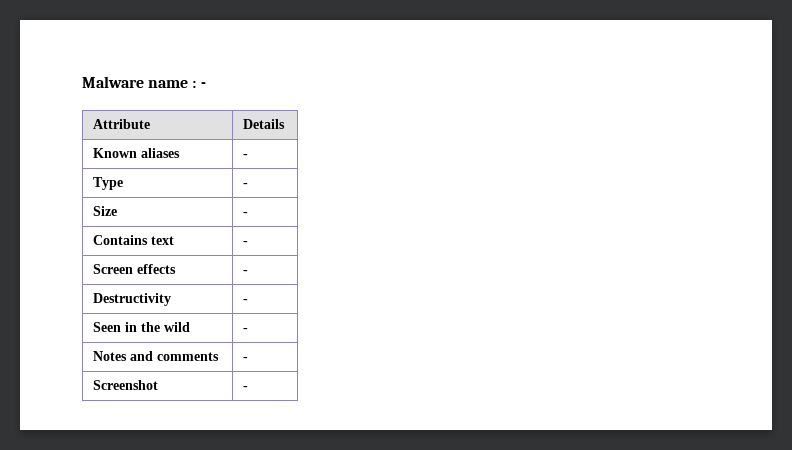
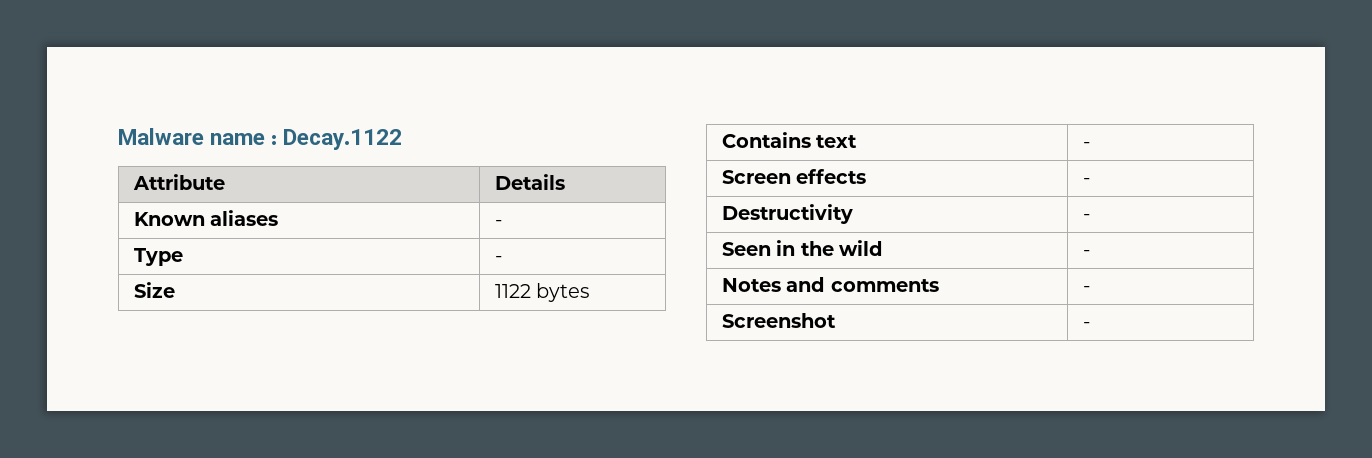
- Malware name : -
+ Malware name : Decay.1122
- Size | -
+ Size | 1122 bytes

